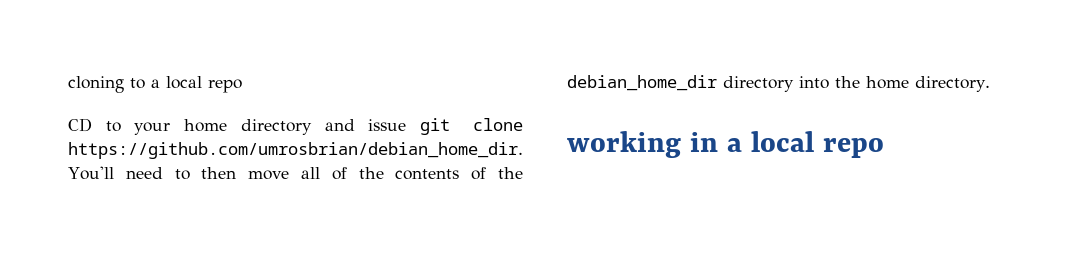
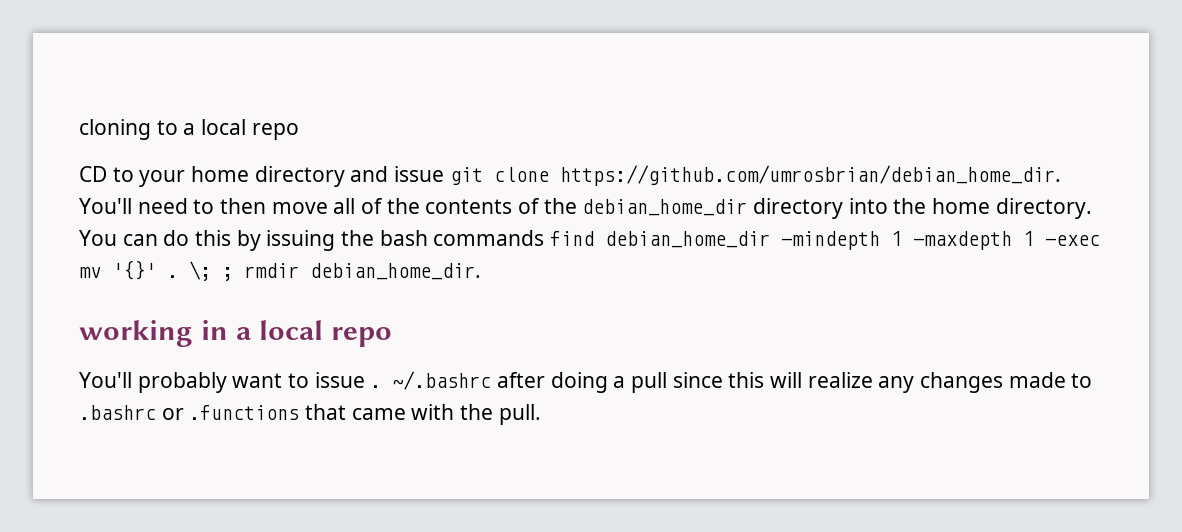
+ You can do this by issuing the bash commands find debian_home_dir -mindepth 1 -maxdepth 1 -exec mv '{}' . \; ; rmdir debian_home_dir.
+ You'll probably want to issue . ~/.bashrc after doing a pull since this will realize any changes made to .bashrc or .functions that came with the pull.

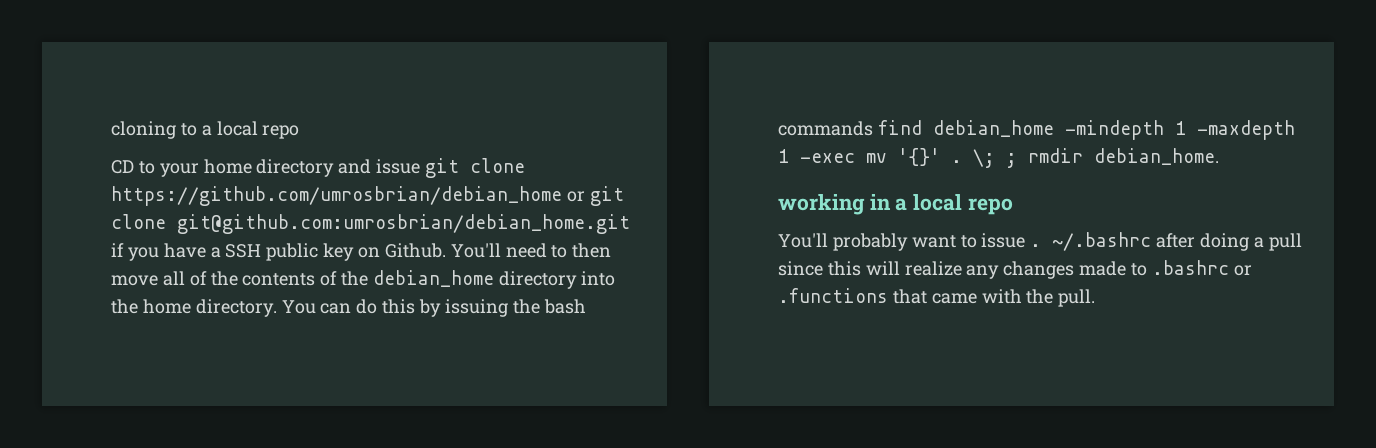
- CD to your home directory and issue git clone https://github.com/umrosbrian/debian_home_dir. You'll need to then move all of the contents of the debian_home_dir directory into the home directory.
+ CD to your home directory and issue git clone https://github.com/umrosbrian/debian_home or git clone git@github.com:umrosbrian/debian_home.git if you have a SSH public key on Github. You'll need to then move all of the contents of the debian_home directory into the home directory.
- You can do this by issuing the bash commands find debian_home_dir -mindepth 1 -maxdepth 1 -exec mv '{}' .
+ You can do this by issuing the bash commands find debian_home -mindepth 1 -maxdepth 1 -exec mv '{}' .
- \; ; rmdir debian_home_dir.
+ \; ; rmdir debian_home.

